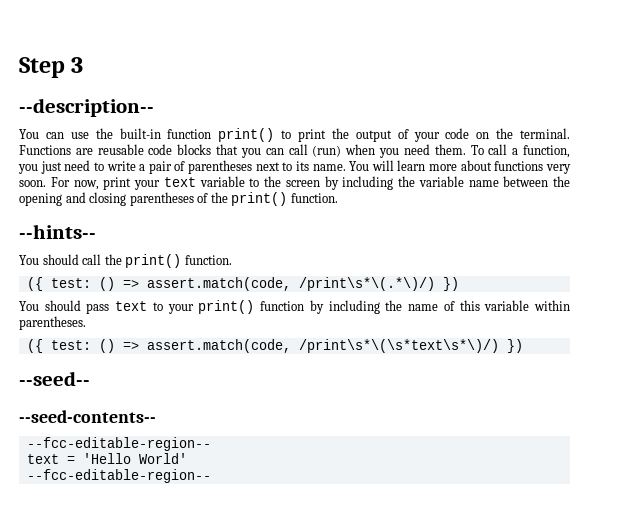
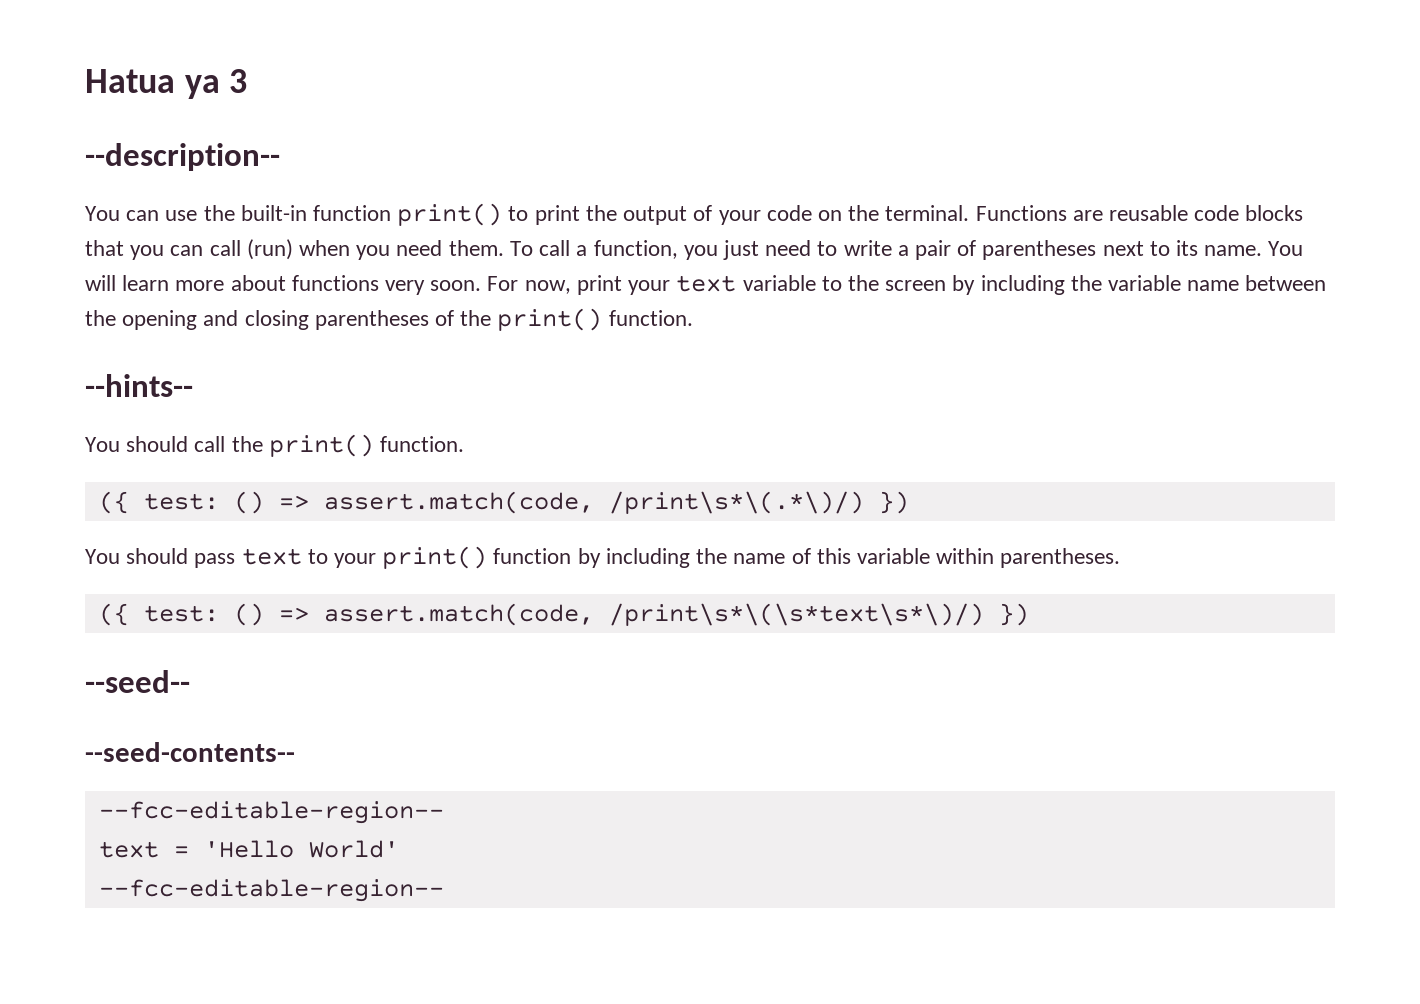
- Step 3
+ Hatua ya 3

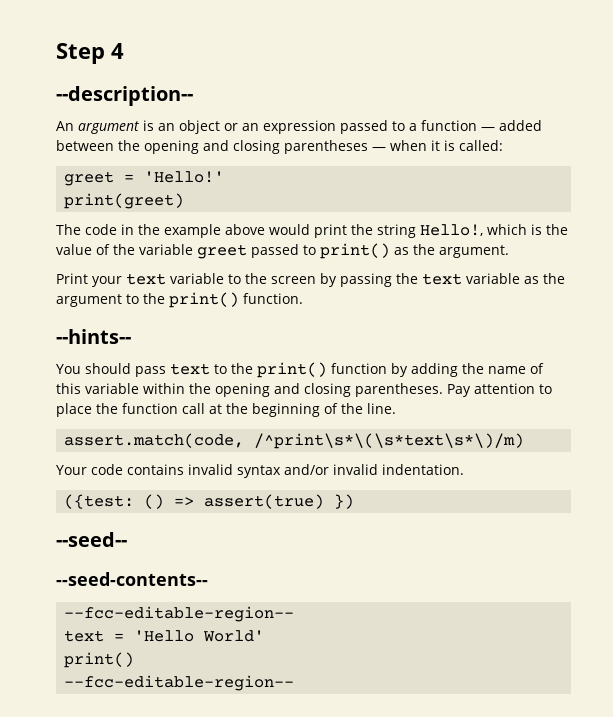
- Hatua ya 3
+ Step 4
  --description--
- You can use the built-in function print() to print the output of your code on the terminal. Functions are reusable code blocks that you can call (run) when you need them. To call a function, you just need to write a pair of parentheses next to its name. You will learn more about functions very soon. For now, print your text variable to the screen by including the variable name between the opening and closing parentheses of the print() function.
+ An argument is an object or an expression passed to a function — added between the opening and closing parentheses — when it is called:
+ greet = 'Hello!'
+ print(greet)
+ The code in the example above would print the string Hello!, which is the value of the variable greet passed to print() as the argument.
+ Print your text variable to the screen by passing the text variable as the argument to the print() function.
  --hints--
- You should call the print() function.
- ({ test: () => assert.match(code, /print\s*\(.*\)/) })
- You should pass text to your print() function by including the name of this variable within parentheses.
- ({ test: () => assert.match(code, /print\s*\(\s*text\s*\)/) })
+ You should pass text to the print() function by adding the name of this variable within the opening and closing parentheses. Pay attention to place the function call at the beginning of the line.
+ assert.match(code, /^print\s*\(\s*text\s*\)/m)
+ Your code contains invalid syntax and/or invalid indentation.
+ ({test: () => assert(true) })
  text = 'Hello World'
+ print()

